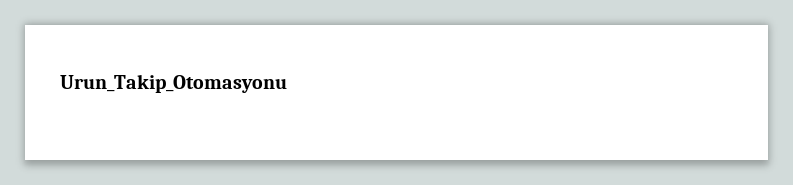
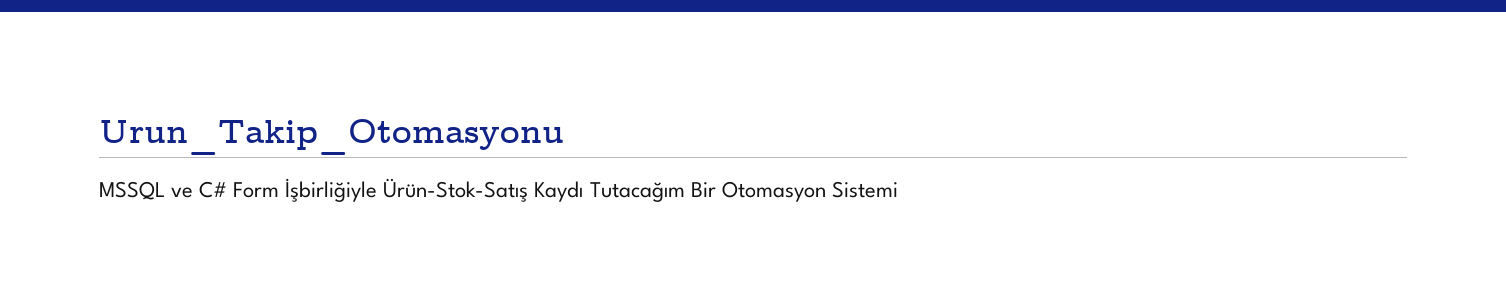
+ MSSQL ve C# Form İşbirliğiyle Ürün-Stok-Satış Kaydı Tutacağım Bir Otomasyon Sistemi

